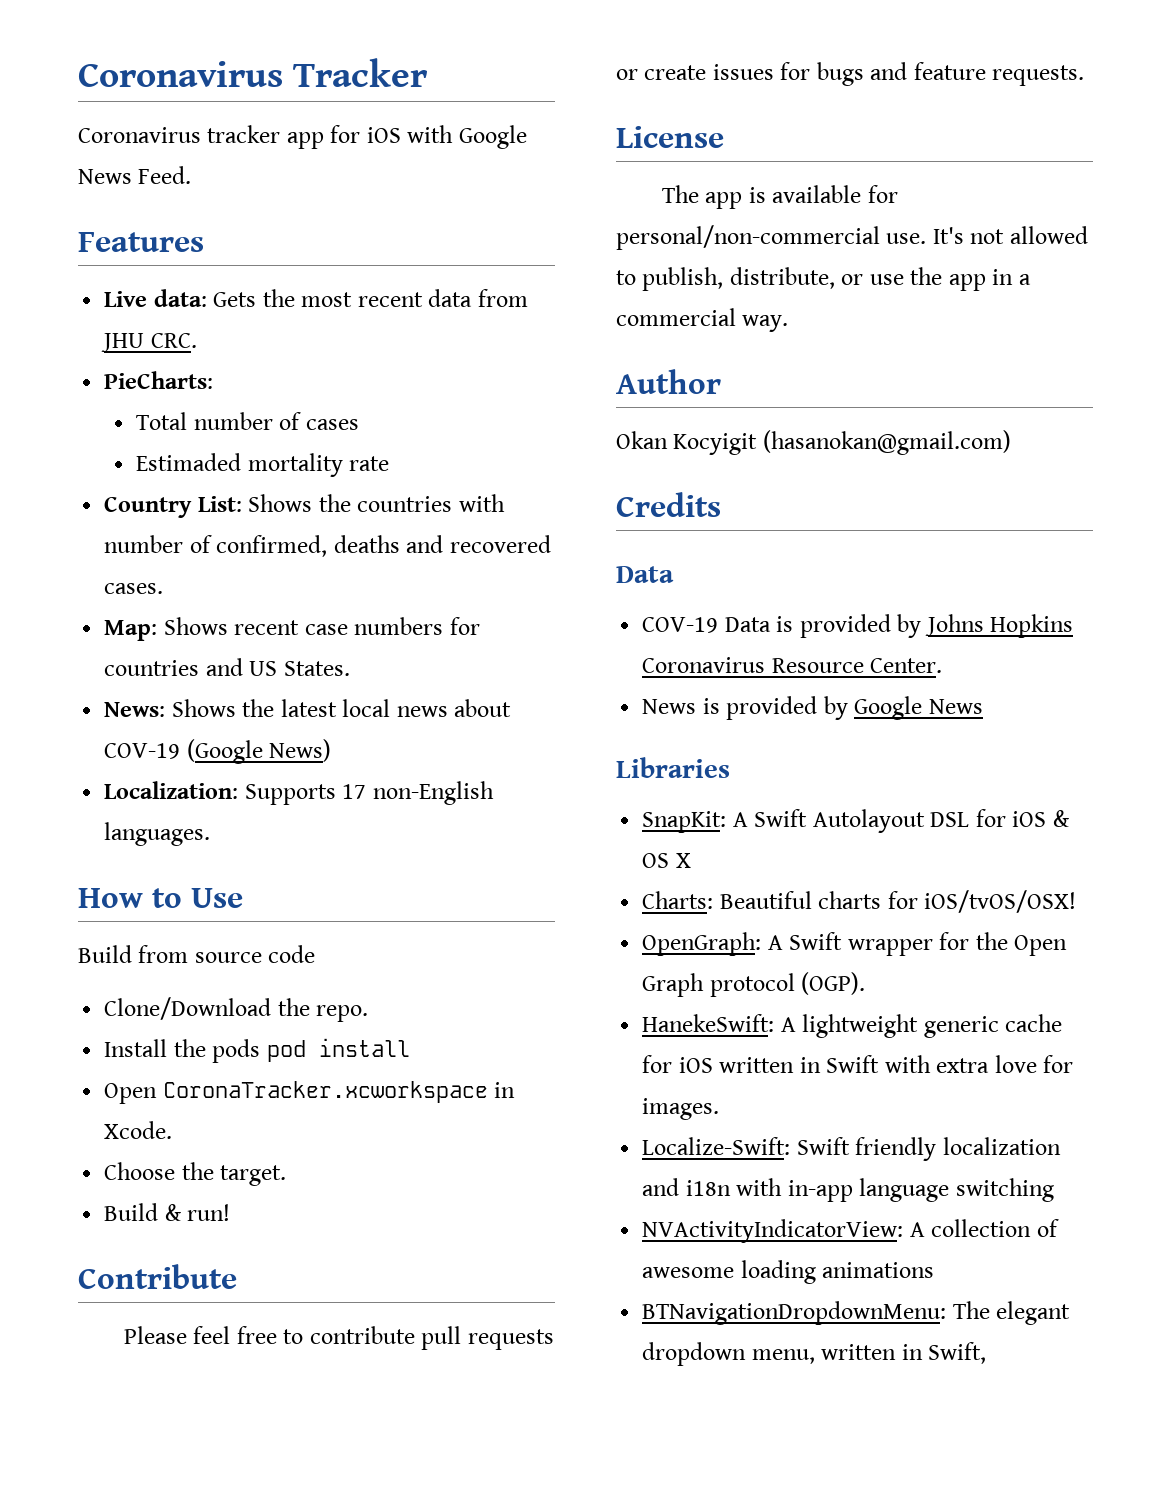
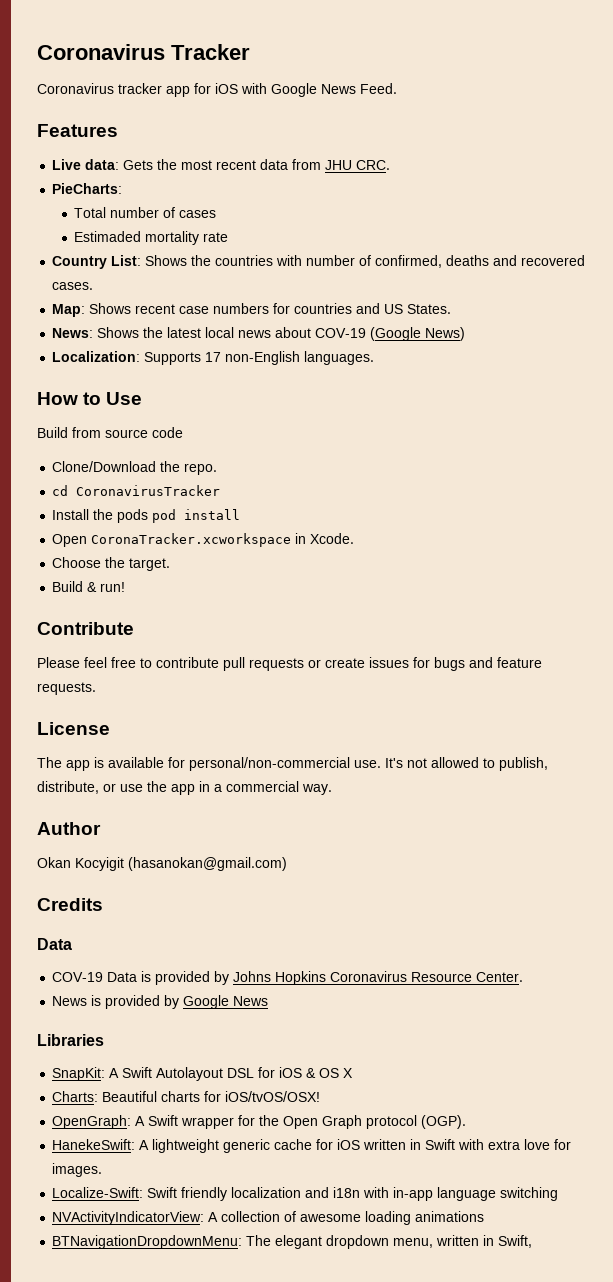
+ cd CoronavirusTracker

